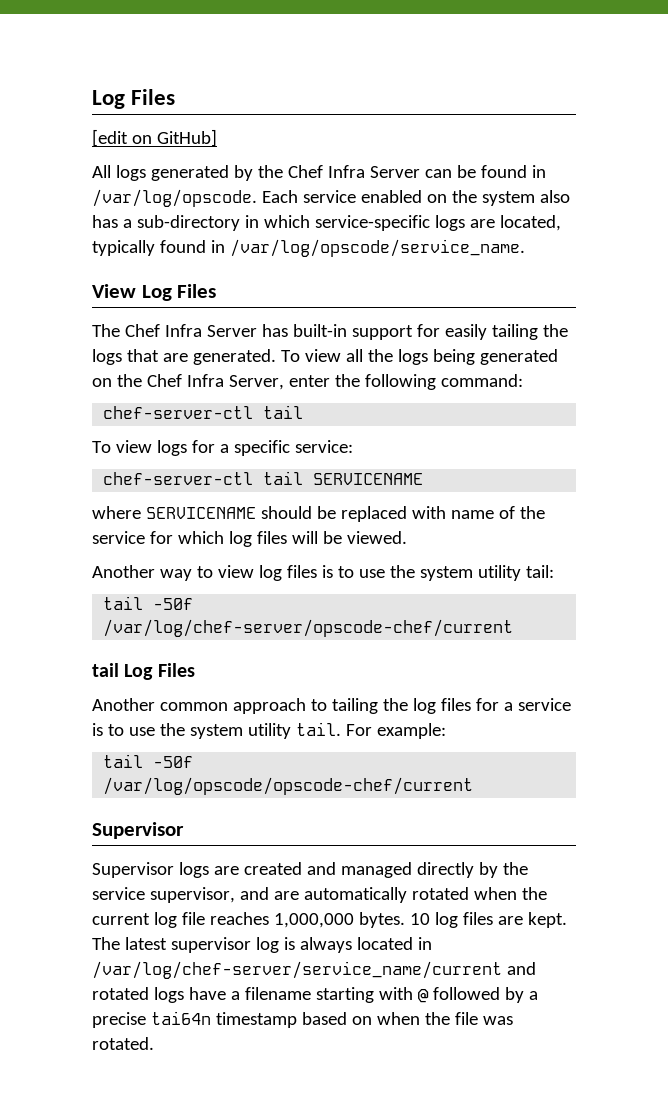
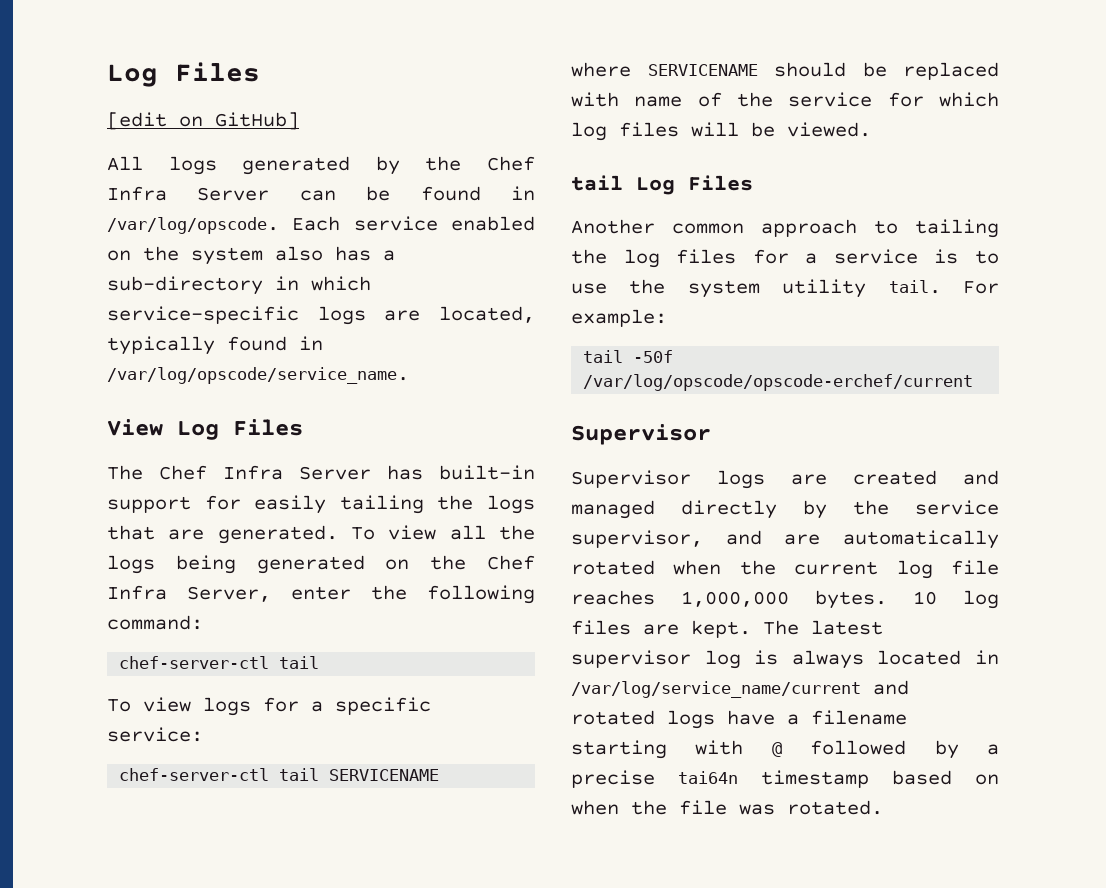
- Another way to view log files is to use the system utility tail:
- tail -50f /var/log/chef-server/opscode-chef/current
- tail -50f /var/log/opscode/opscode-chef/current
+ tail -50f /var/log/opscode/opscode-erchef/current
- The latest supervisor log is always located in /var/log/chef-server/service_name/current and rotated logs have a filename starting with @ followed by a precise tai64n timestamp based on when the file was rotated.
+ The latest supervisor log is always located in /var/log/service_name/current and rotated logs have a filename starting with @ followed by a precise tai64n timestamp based on when the file was rotated.

